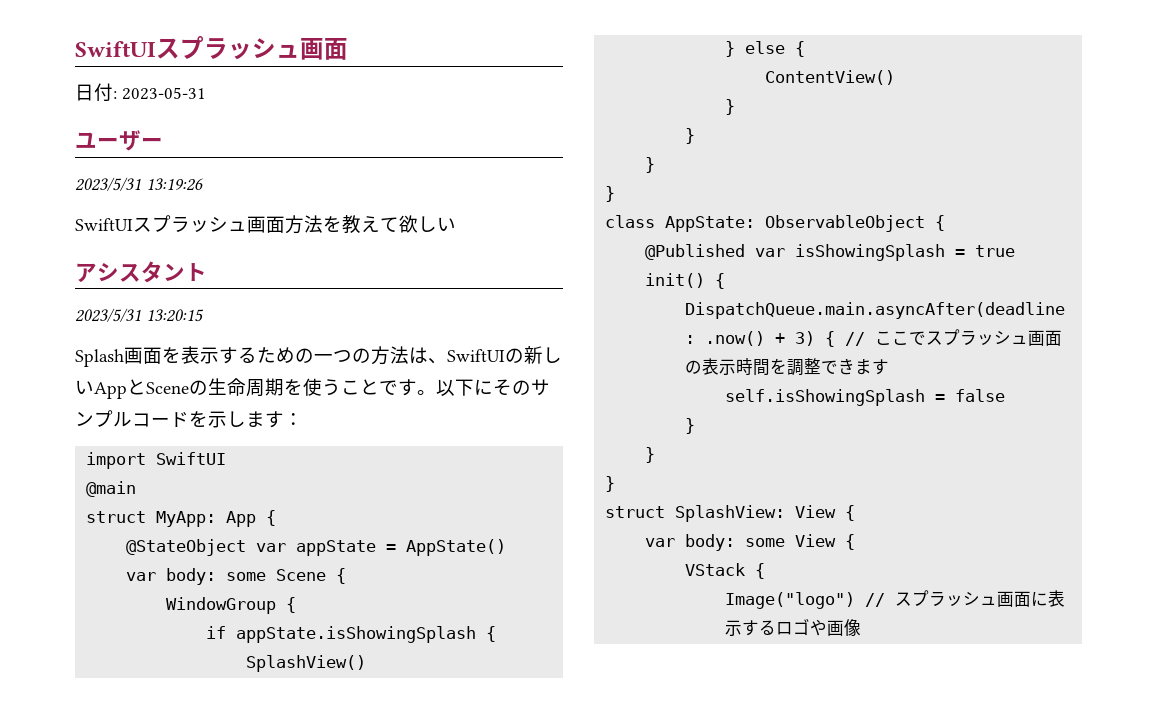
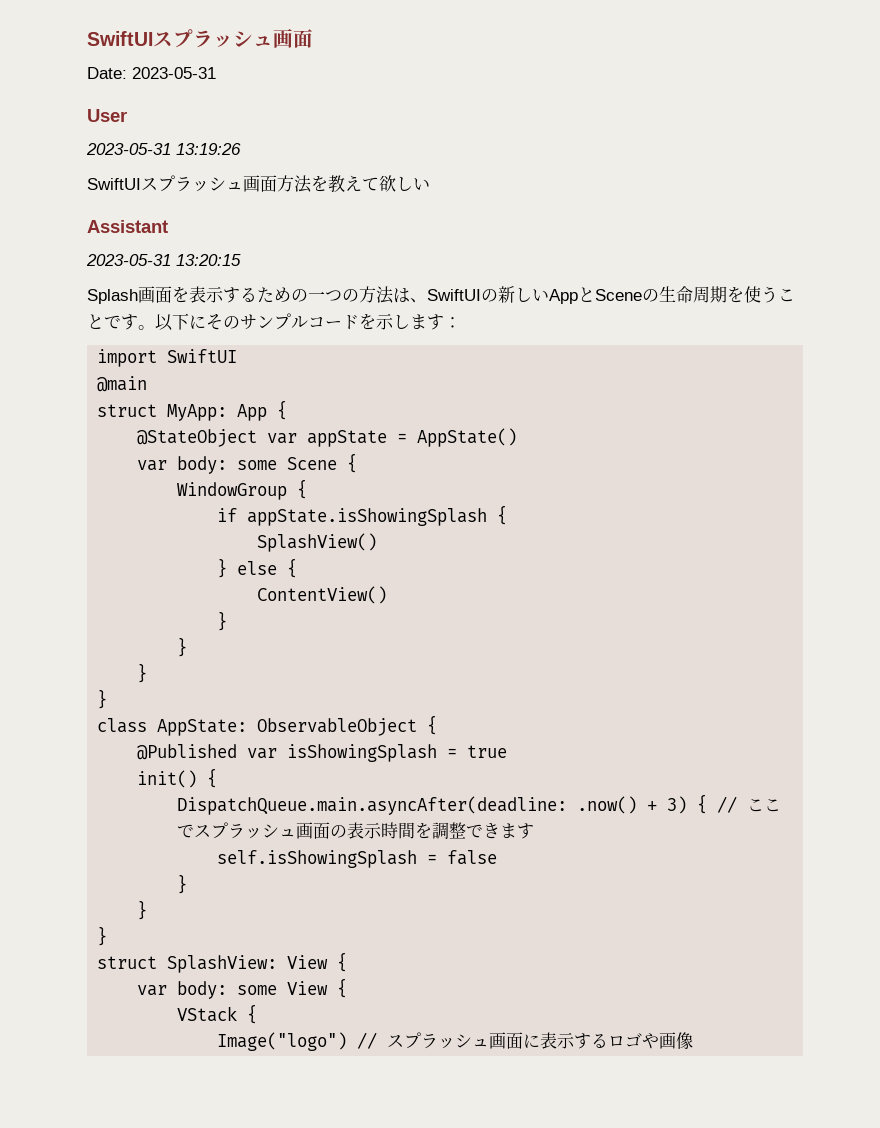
- 日付: 2023-05-31
+ Date: 2023-05-31
- ユーザー
- 2023/5/31 13:19:26
+ User
+ 2023-05-31 13:19:26
- アシスタント
- 2023/5/31 13:20:15
+ Assistant
+ 2023-05-31 13:20:15

